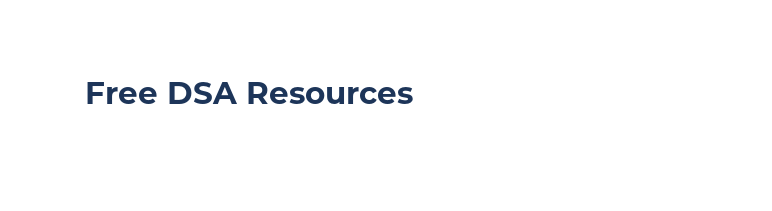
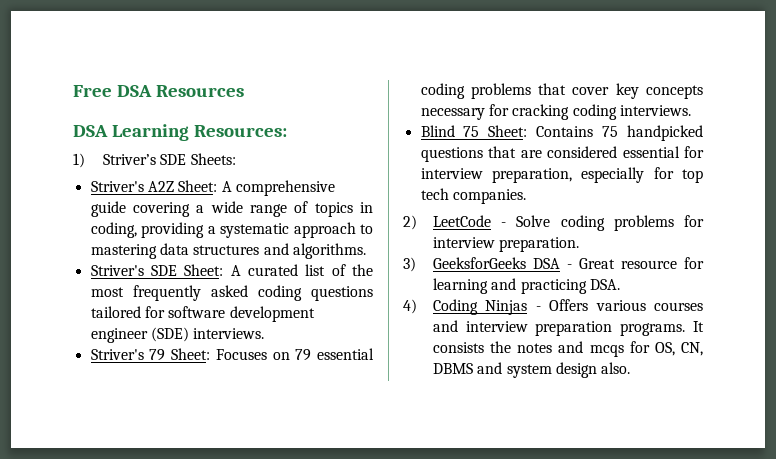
+ DSA Learning Resources:
+ 1) Striver’s SDE Sheets:
+ Striver's A2Z Sheet: A comprehensive guide covering a wide range of topics in coding, providing a systematic approach to mastering data structures and algorithms.
+ Striver's SDE Sheet: A curated list of the most frequently asked coding questions tailored for software development engineer (SDE) interviews.
+ Striver's 79 Sheet: Focuses on 79 essential coding problems that cover key concepts necessary for cracking coding interviews.
+ Blind 75 Sheet: Contains 75 handpicked questions that are considered essential for interview preparation, especially for top tech companies.
+ 2) LeetCode - Solve coding problems for interview preparation.
+ 3) GeeksforGeeks DSA - Great resource for learning and practicing DSA.
+ 4) Coding Ninjas - Offers various courses and interview preparation programs. It consists the notes and mcqs for OS, CN, DBMS and system design also.

